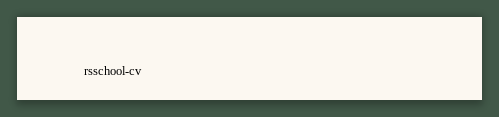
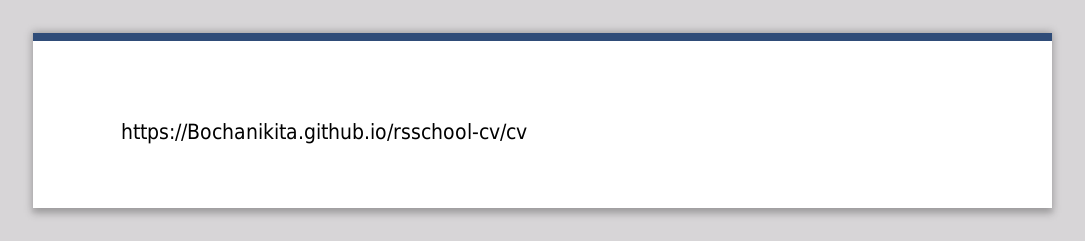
- rsschool-cv
+ https://Bochanikita.github.io/rsschool-cv/cv

